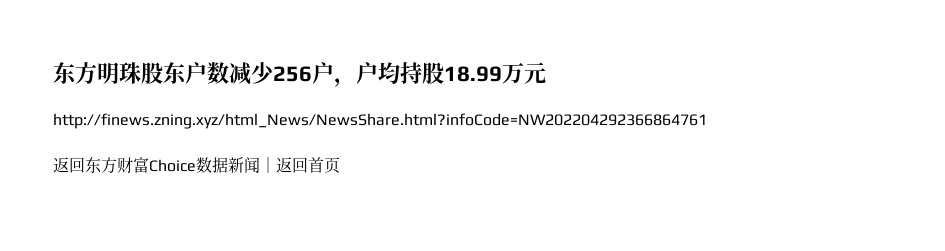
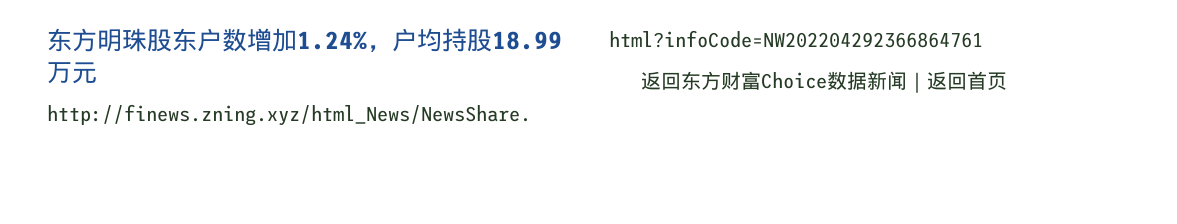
- 东方明珠股东户数减少256户，户均持股18.99万元
+ 东方明珠股东户数增加1.24%，户均持股18.99万元

